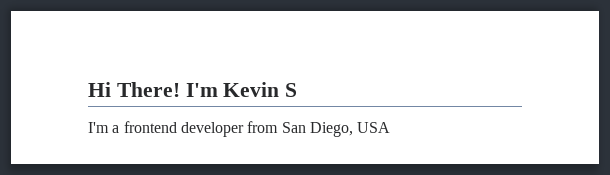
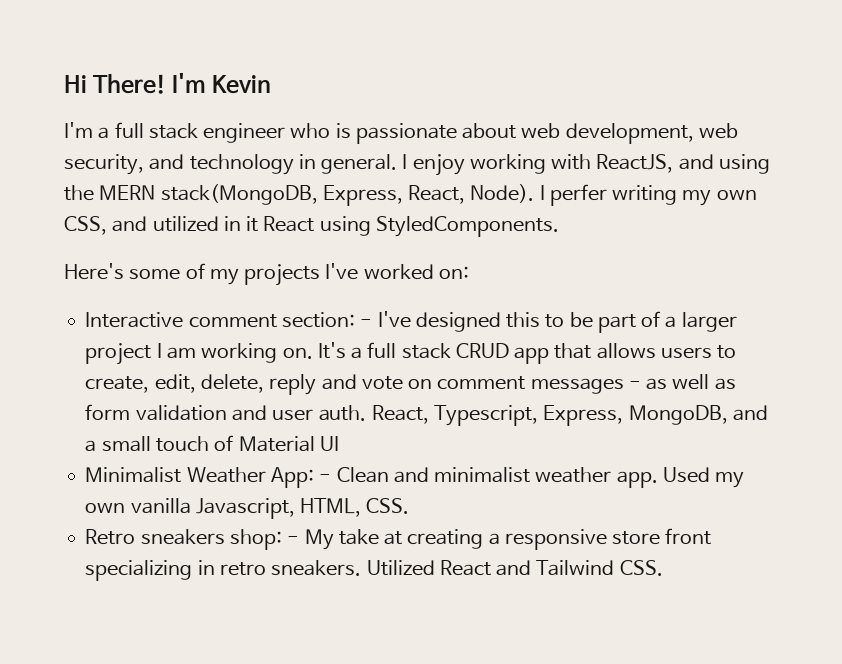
- I'm Kevin S
+ I'm Kevin
- I'm a frontend developer from San Diego, USA
+ I'm a full stack engineer who is passionate about web development, web security, and technology in general. I enjoy working with ReactJS, and using the MERN stack(MongoDB, Express, React, Node). I perfer writing my own CSS, and utilized in it React using StyledComponents.
+ Here's some of my projects I've worked on:
+ Interactive comment section: - I've designed this to be part of a larger project I am working on. It's a full stack CRUD app that allows users to create, edit, delete, reply and vote on comment messages - as well as form validation and user auth. React, Typescript, Express, MongoDB, and a small touch of Material UI
+ Minimalist Weather App: - Clean and minimalist weather app. Used my own vanilla Javascript, HTML, CSS.
+ Retro sneakers shop: - My take at creating a responsive store front specializing in retro sneakers. Utilized React and Tailwind CSS.

